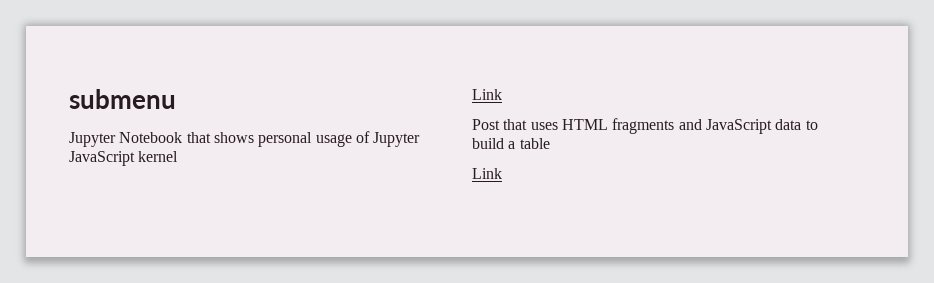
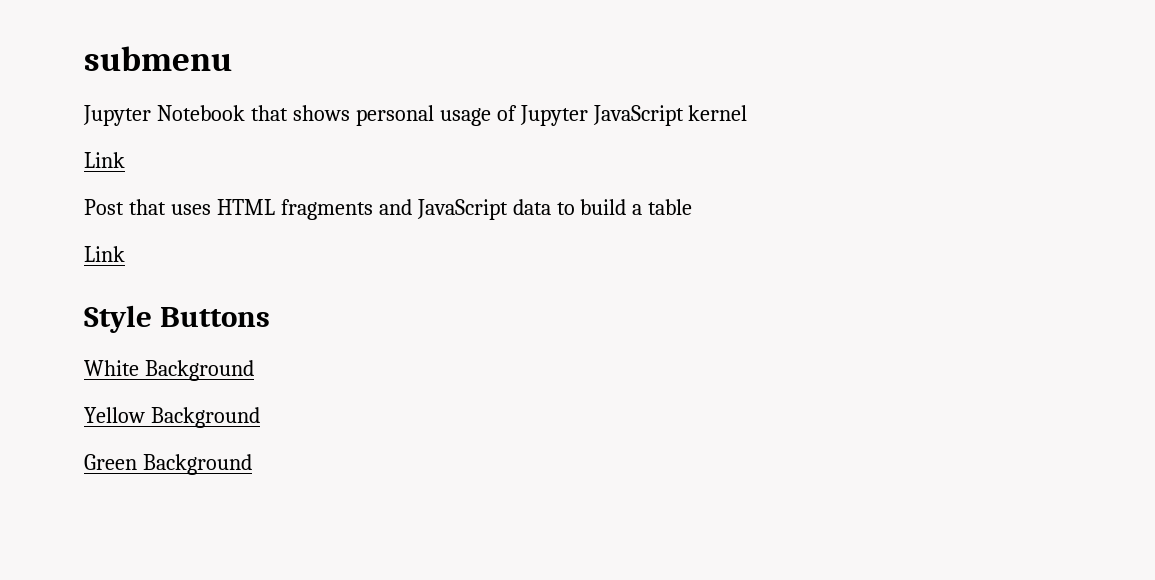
+ Style Buttons
+ White Background
+ Yellow Background
+ Green Background

